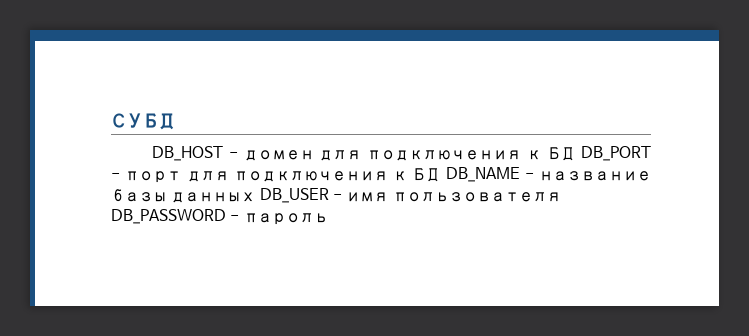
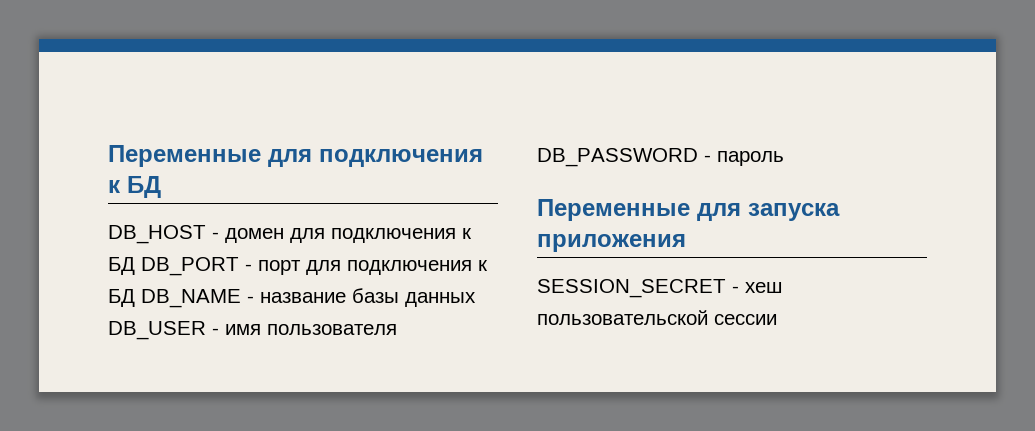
- СУБД
+ Переменные для подключения к БД
+ Переменные для запуска приложения
+ SESSION_SECRET - хеш пользовательской сессии

